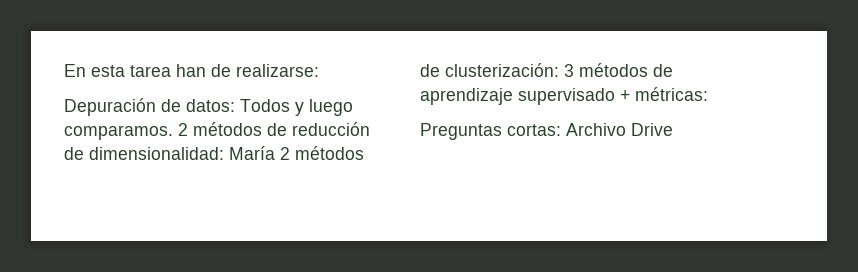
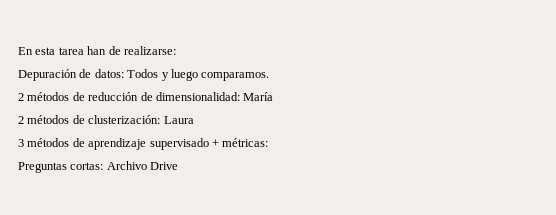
- Depuración de datos: Todos y luego comparamos. 2 métodos de reducción de dimensionalidad: María 2 métodos de clusterización: 3 métodos de aprendizaje supervisado + métricas:
+ Depuración de datos: Todos y luego comparamos.
+ 2 métodos de reducción de dimensionalidad: María
+ 2 métodos de clusterización: Laura
+ 3 métodos de aprendizaje supervisado + métricas:

